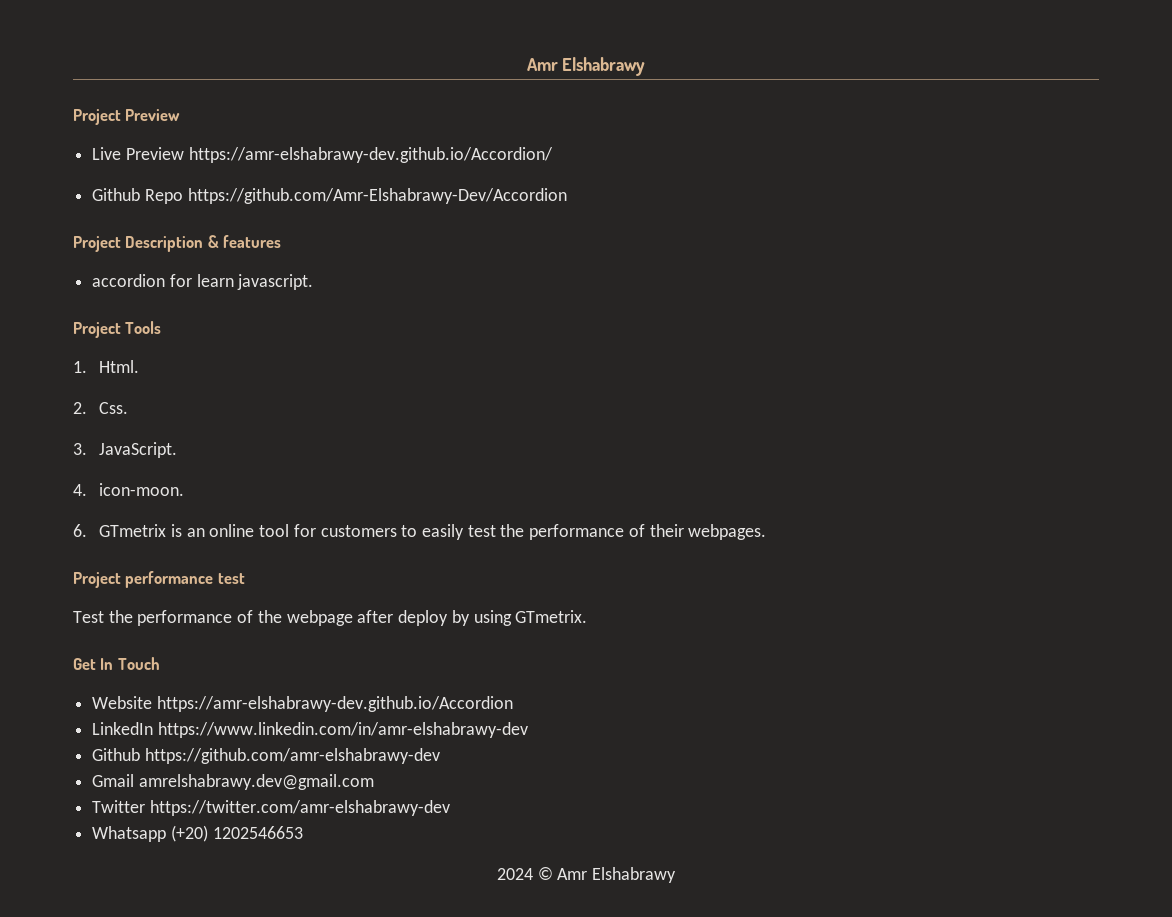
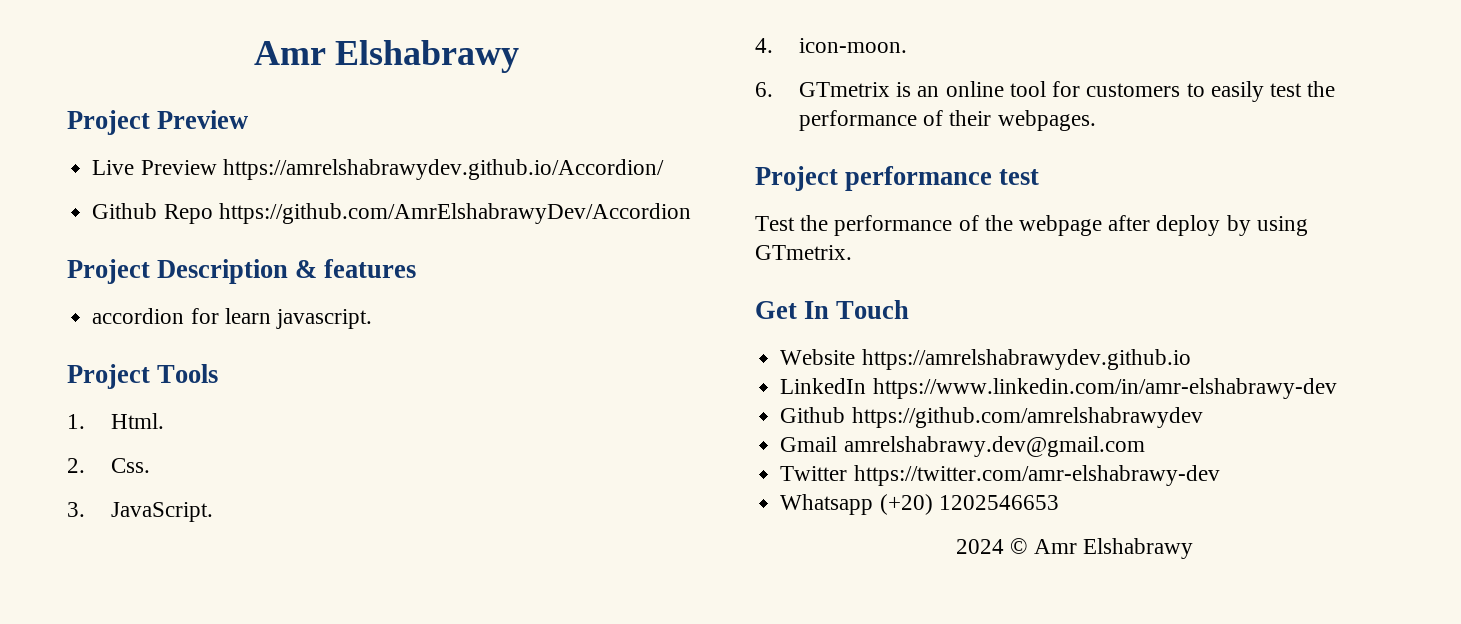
- Live Preview https://amr-elshabrawy-dev.github.io/Accordion/
+ Live Preview https://amrelshabrawydev.github.io/Accordion/
- Github Repo https://github.com/Amr-Elshabrawy-Dev/Accordion
+ Github Repo https://github.com/AmrElshabrawyDev/Accordion
- Website https://amr-elshabrawy-dev.github.io/Accordion
+ Website https://amrelshabrawydev.github.io
- Github https://github.com/amr-elshabrawy-dev
+ Github https://github.com/amrelshabrawydev

